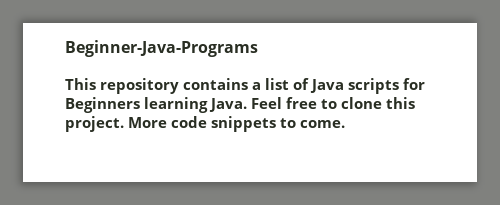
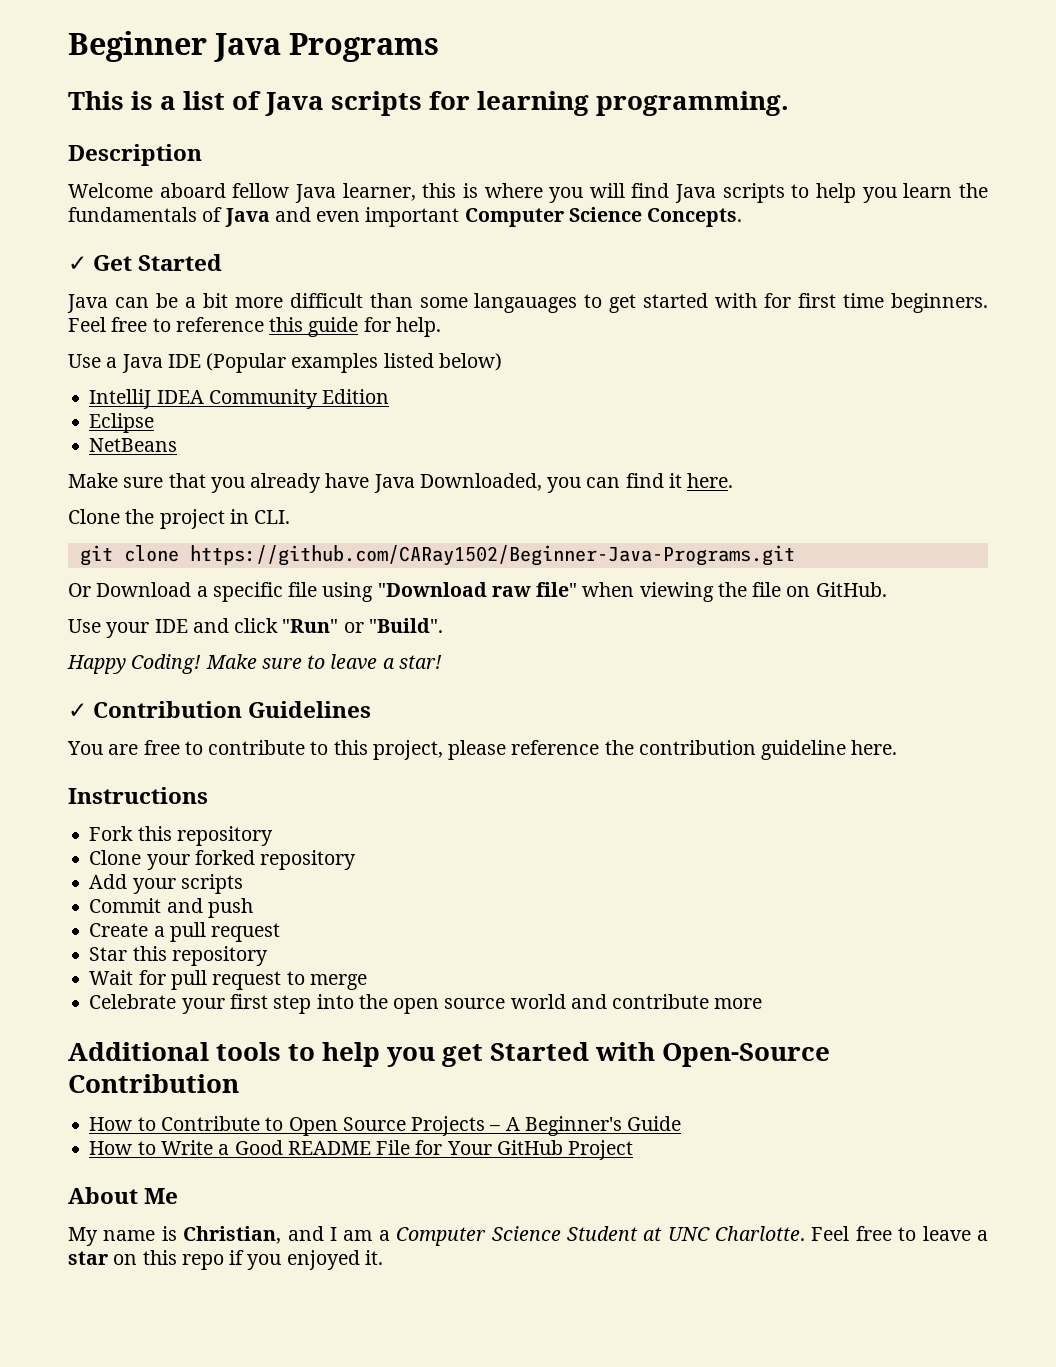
- Beginner-Java-Programs
+ Beginner Java Programs
- This repository contains a list of Java scripts for Beginners learning Java. Feel free to clone this project. More code snippets to come.
+ This is a list of Java scripts for learning programming.
+ Description
+ Welcome aboard fellow Java learner, this is where you will find Java scripts to help you learn the fundamentals of Java and even important Computer Science Concepts.
+ ✓ Get Started
+ Java can be a bit more difficult than some langauages to get started with for first time beginners. Feel free to reference this guide for help.
+ Use a Java IDE (Popular examples listed below)
+ IntelliJ IDEA Community Edition
+ Eclipse
+ NetBeans
+ Make sure that you already have Java Downloaded, you can find it here.
+ Clone the project in CLI.
+ git clone https://github.com/CARay1502/Beginner-Java-Programs.git
+ Or Download a specific file using "Download raw file" when viewing the file on GitHub.
+ Use your IDE and click "Run" or "Build".
+ Happy Coding! Make sure to leave a star!
+ ✓ Contribution Guidelines
+ You are free to contribute to this project, please reference the contribution guideline here.
+ Instructions
+ Fork this repository
+ Clone your forked repository
+ Add your scripts
+ Commit and push
+ Create a pull request
+ Star this repository
+ Wait for pull request to merge
+ Celebrate your first step into the open source world and contribute more
+ Additional tools to help you get Started with Open-Source Contribution
+ How to Contribute to Open Source Projects – A Beginner's Guide
+ How to Write a Good README File for Your GitHub Project
+ About Me
+ My name is Christian, and I am a Computer Science Student at UNC Charlotte. Feel free to leave a star on this repo if you enjoyed it.

